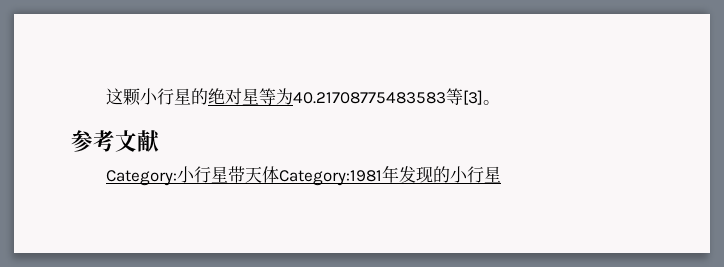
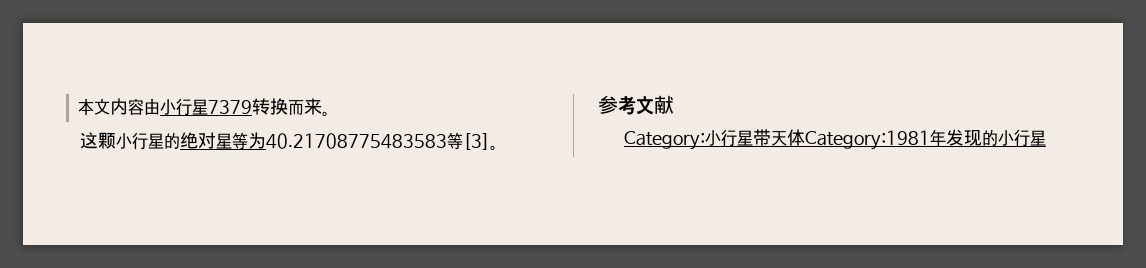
+ 本文内容由小行星7379转换而来。

